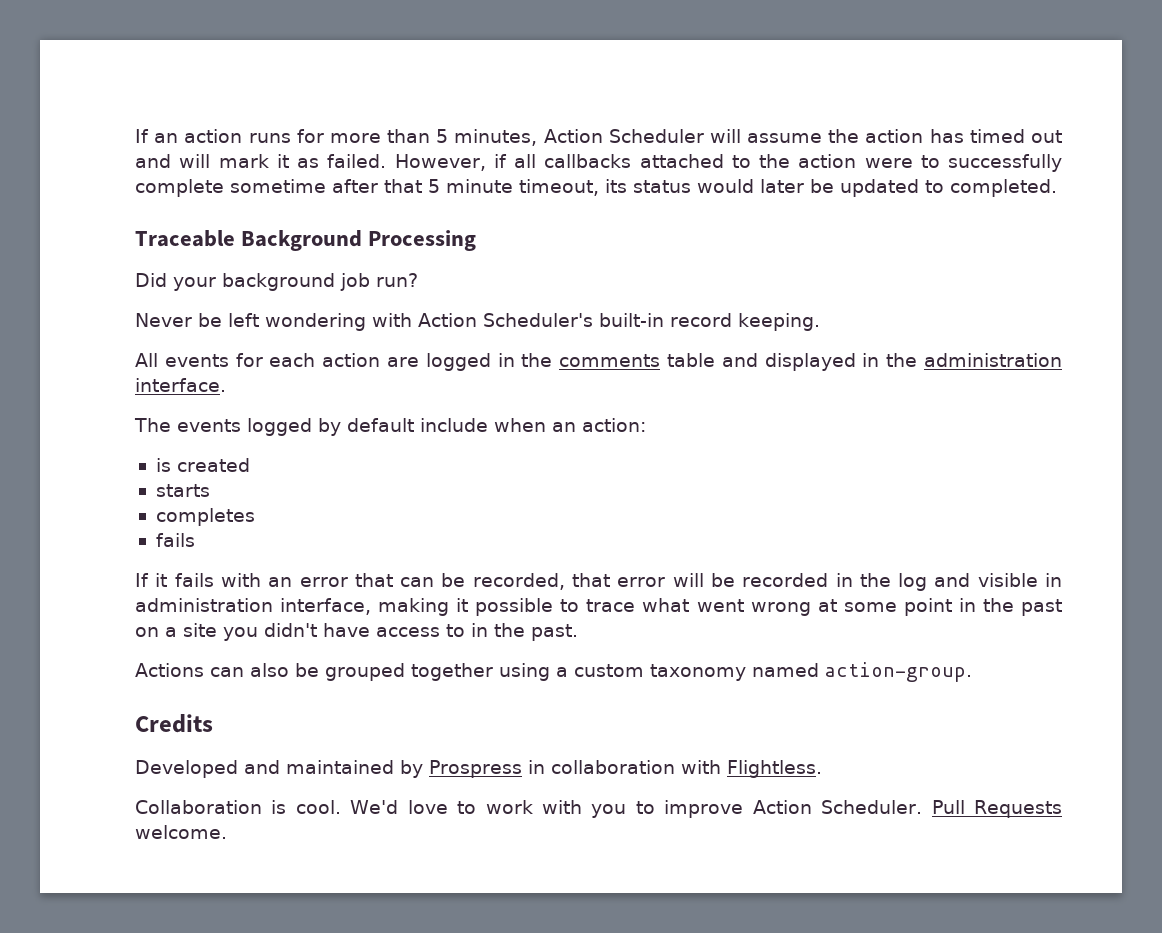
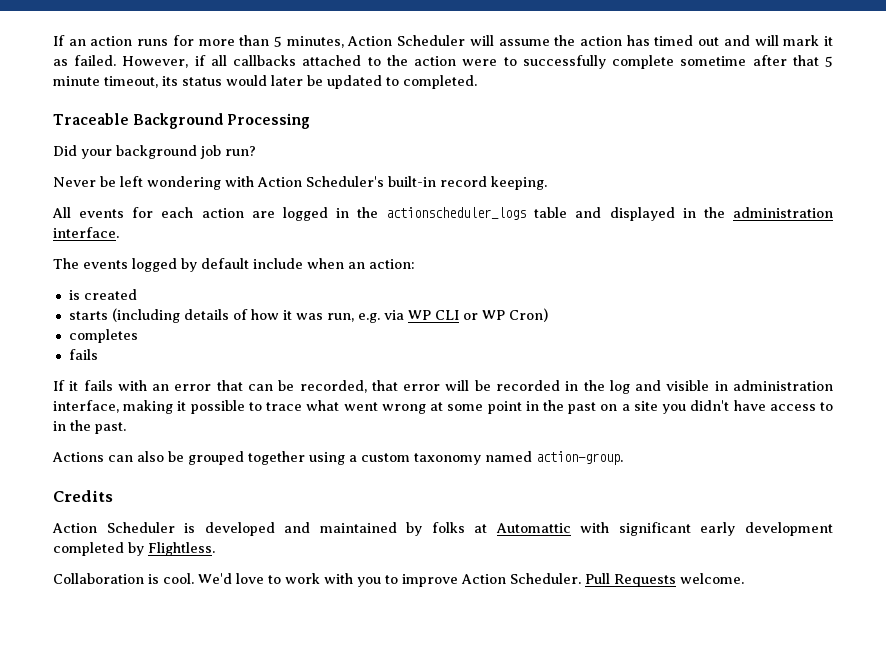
- All events for each action are logged in the comments table and displayed in the administration interface.
+ All events for each action are logged in the actionscheduler_logs table and displayed in the administration interface.
- starts
+ starts (including details of how it was run, e.g. via WP CLI or WP Cron)
- Developed and maintained by Prospress in collaboration with Flightless.
+ Action Scheduler is developed and maintained by folks at Automattic with significant early development completed by Flightless.

